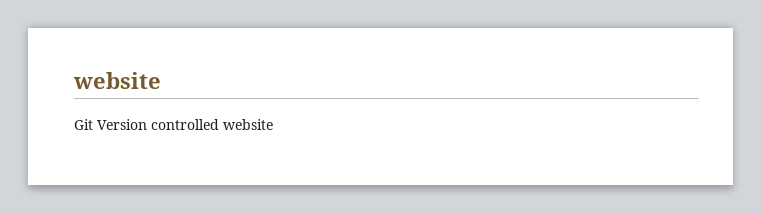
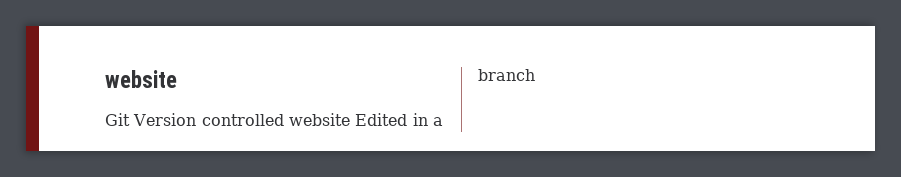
- Git Version controlled website
+ Git Version controlled website Edited in a branch

